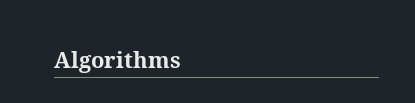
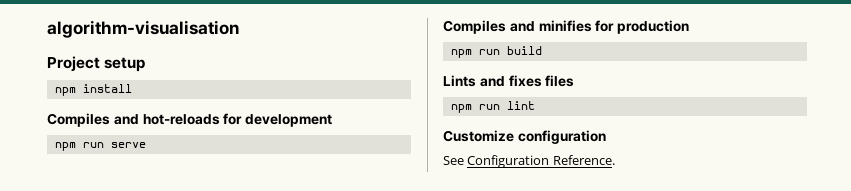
- Algorithms
+ algorithm-visualisation
+ Project setup
+ npm install
+ Compiles and hot-reloads for development
+ npm run serve
+ Compiles and minifies for production
+ npm run build
+ Lints and fixes files
+ npm run lint
+ Customize configuration
+ See Configuration Reference.

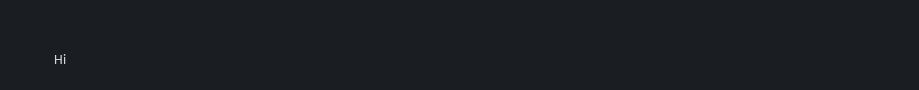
- algorithm-visualisation
- Project setup
- npm install
- Compiles and hot-reloads for development
- npm run serve
- Compiles and minifies for production
- npm run build
- Lints and fixes files
- npm run lint
- Customize configuration
- See Configuration Reference.
+ Hi

